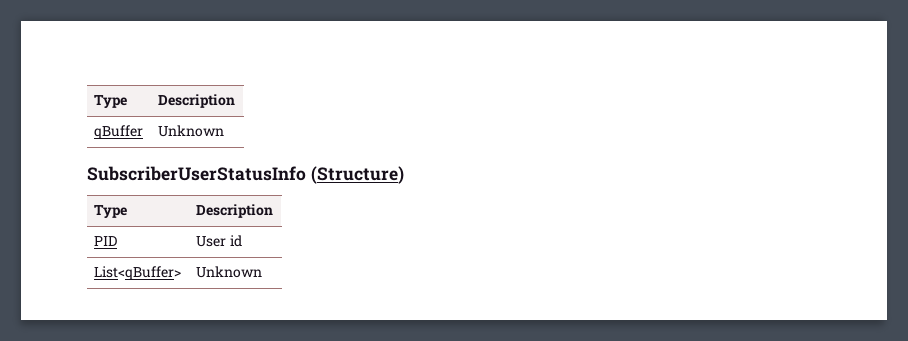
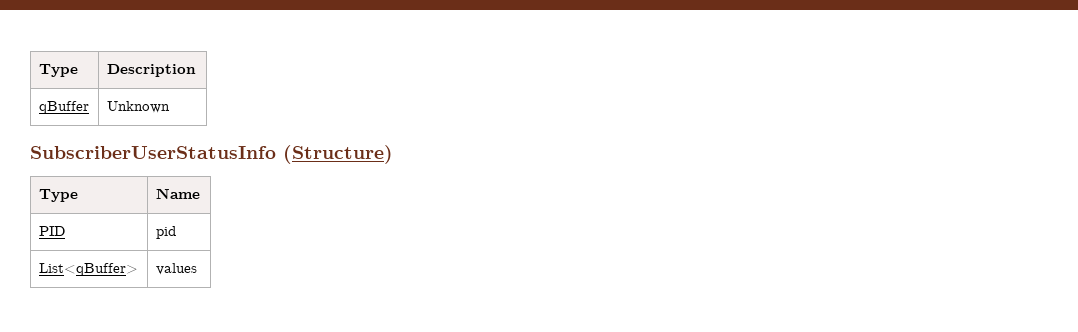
  SubscriberUserStatusInfo (Structure)
- Type | Description
+ Type | Name
- PID | User id
+ PID | pid
- List<qBuffer> | Unknown
+ List<qBuffer> | values

